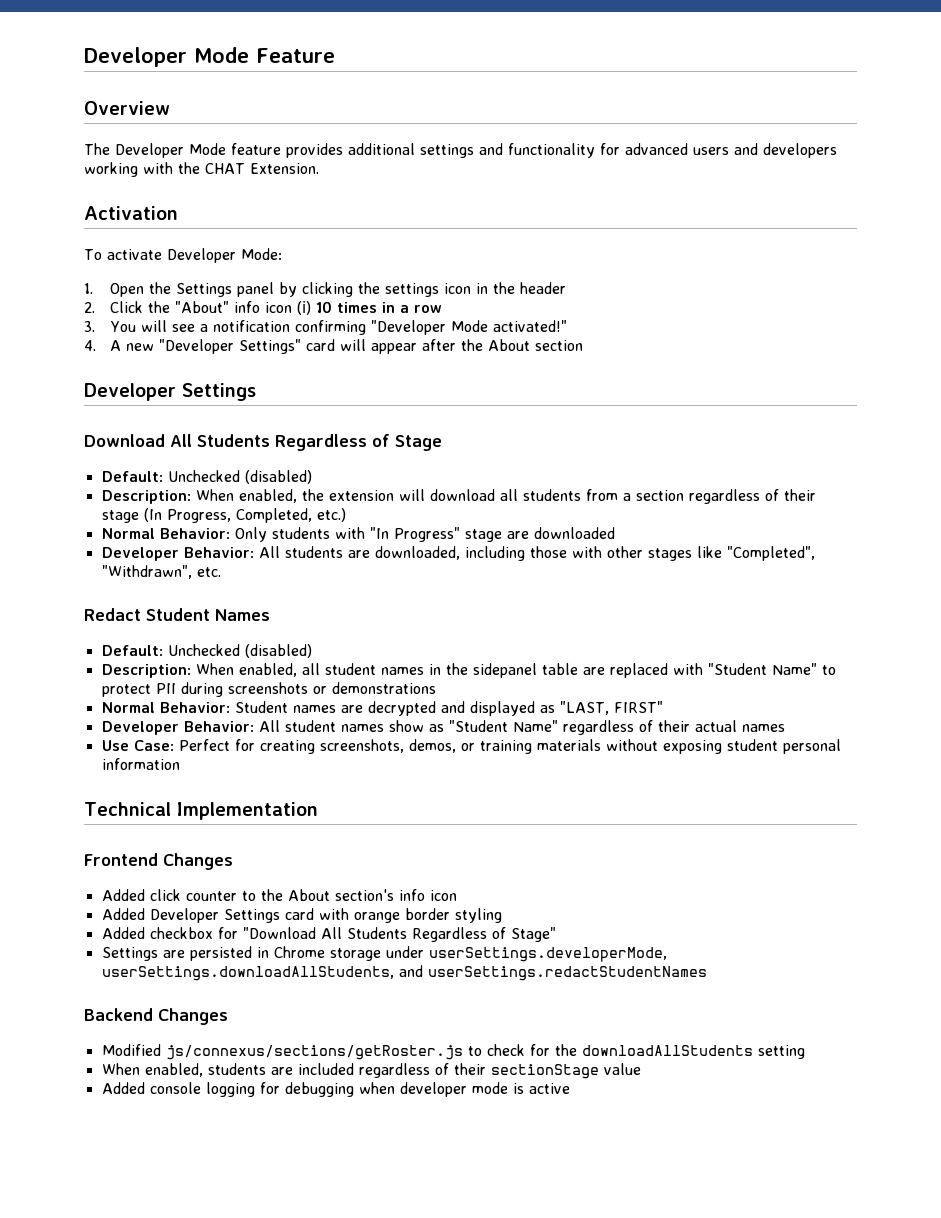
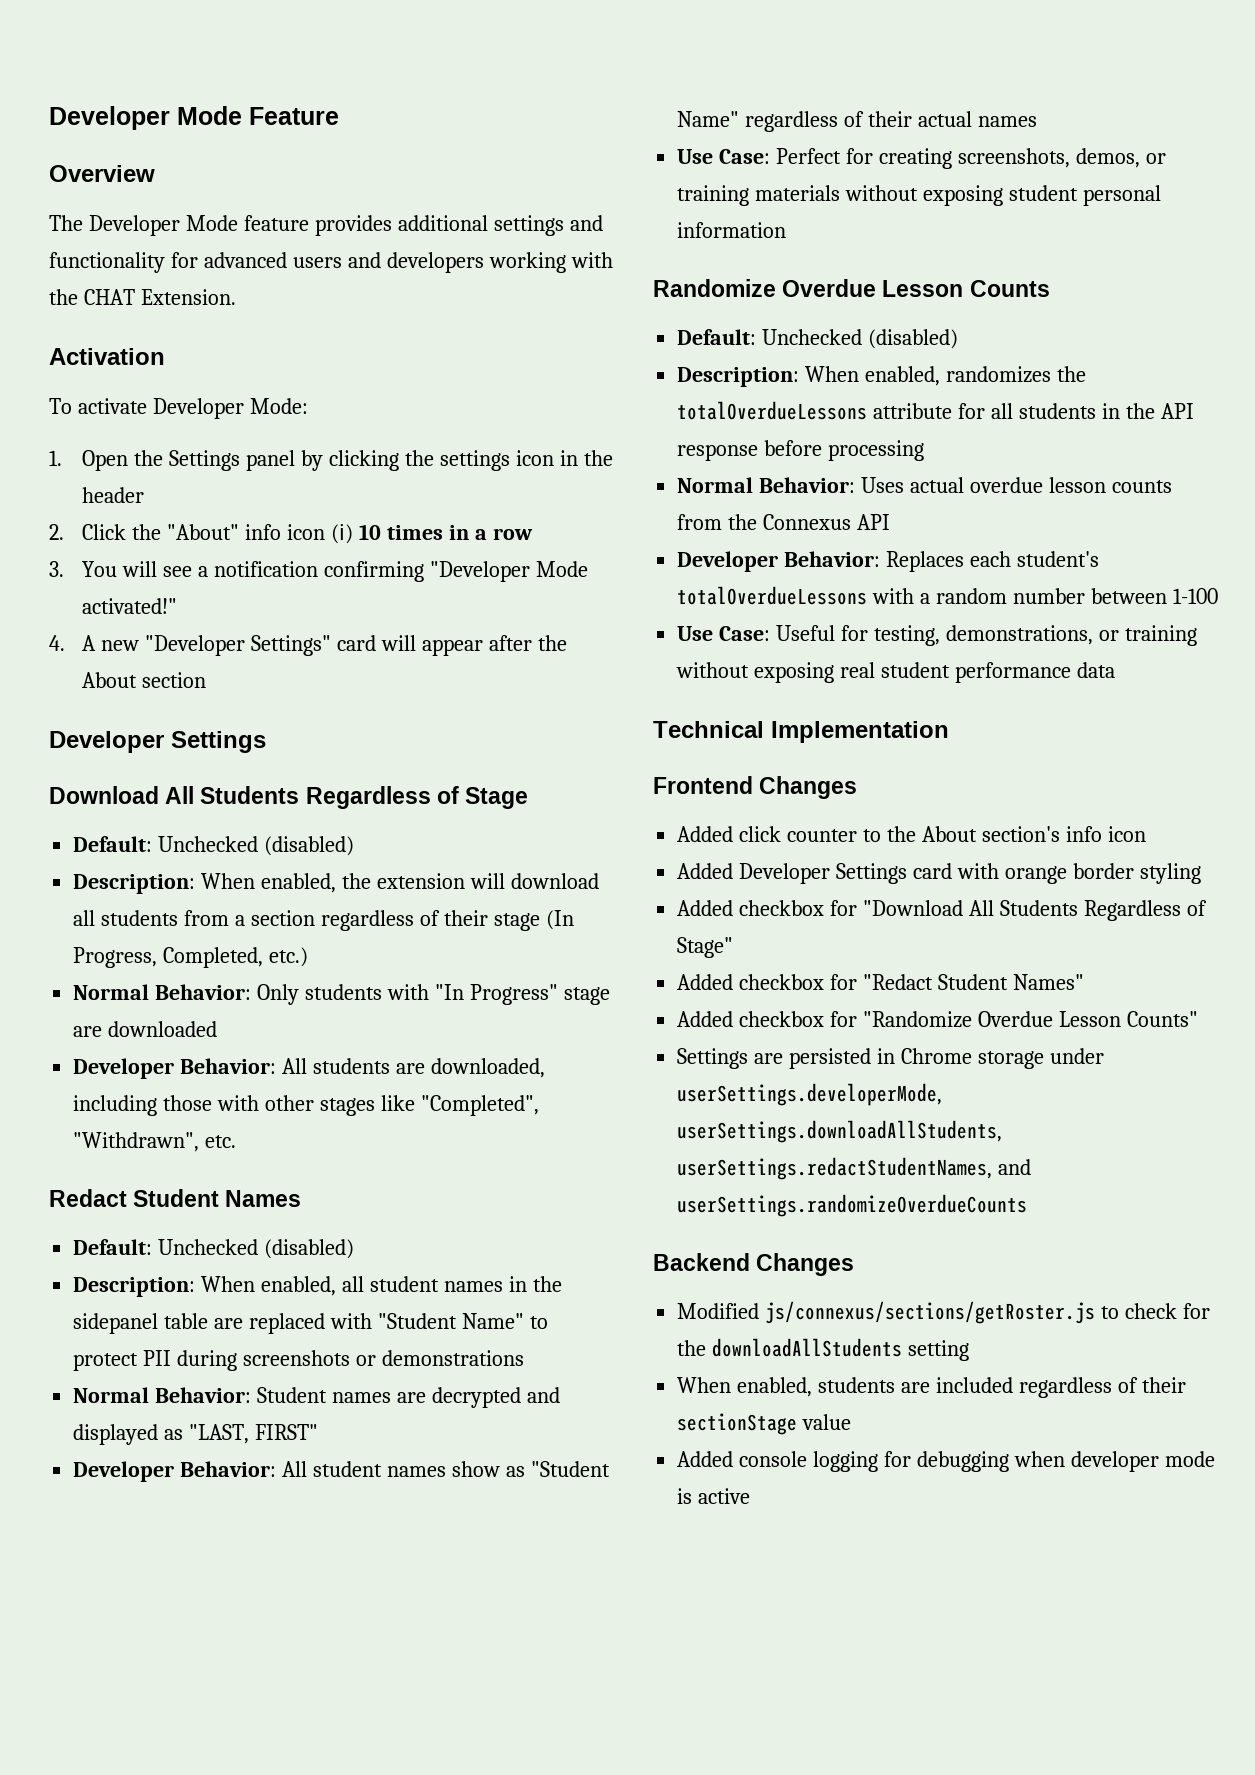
+ Randomize Overdue Lesson Counts
+ Default: Unchecked (disabled)
+ Description: When enabled, randomizes the totalOverdueLessons attribute for all students in the API response before processing
+ Normal Behavior: Uses actual overdue lesson counts from the Connexus API
+ Developer Behavior: Replaces each student's totalOverdueLessons with a random number between 1-100
+ Use Case: Useful for testing, demonstrations, or training without exposing real student performance data
+ Added checkbox for "Redact Student Names"
+ Added checkbox for "Randomize Overdue Lesson Counts"
- Settings are persisted in Chrome storage under userSettings.developerMode, userSettings.downloadAllStudents, and userSettings.redactStudentNames
+ Settings are persisted in Chrome storage under userSettings.developerMode, userSettings.downloadAllStudents, userSettings.redactStudentNames, and userSettings.randomizeOverdueCounts

